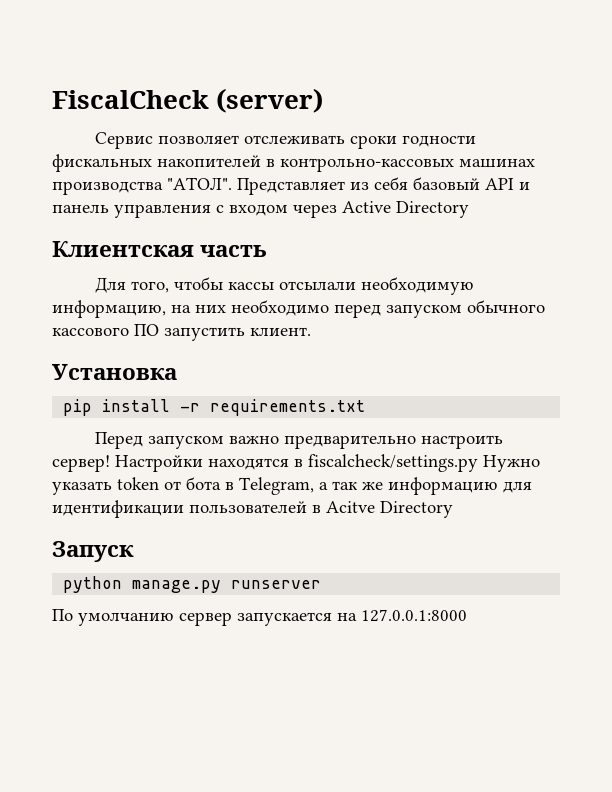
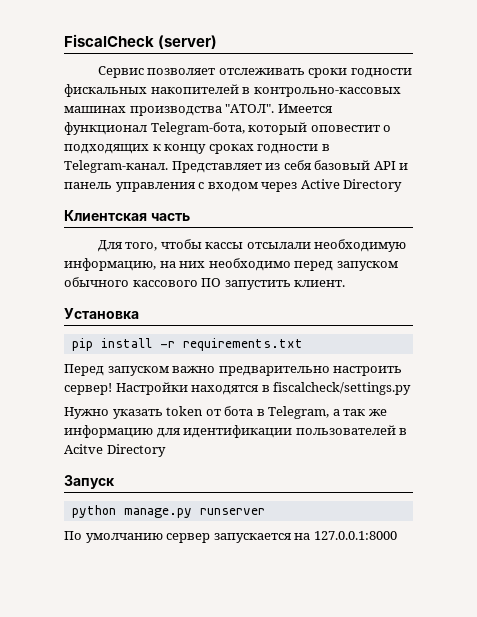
+ Имеется функционал Telegram-бота, который оповестит о подходящих к концу сроках годности в Telegram-канал.
- Настройки находятся в fiscalcheck/settings.py Нужно указать token от бота в Telegram, а так же информацию для идентификации пользователей в Acitve Directory
+ Настройки находятся в fiscalcheck/settings.py
+ Нужно указать token от бота в Telegram, а так же информацию для идентификации пользователей в Acitve Directory

